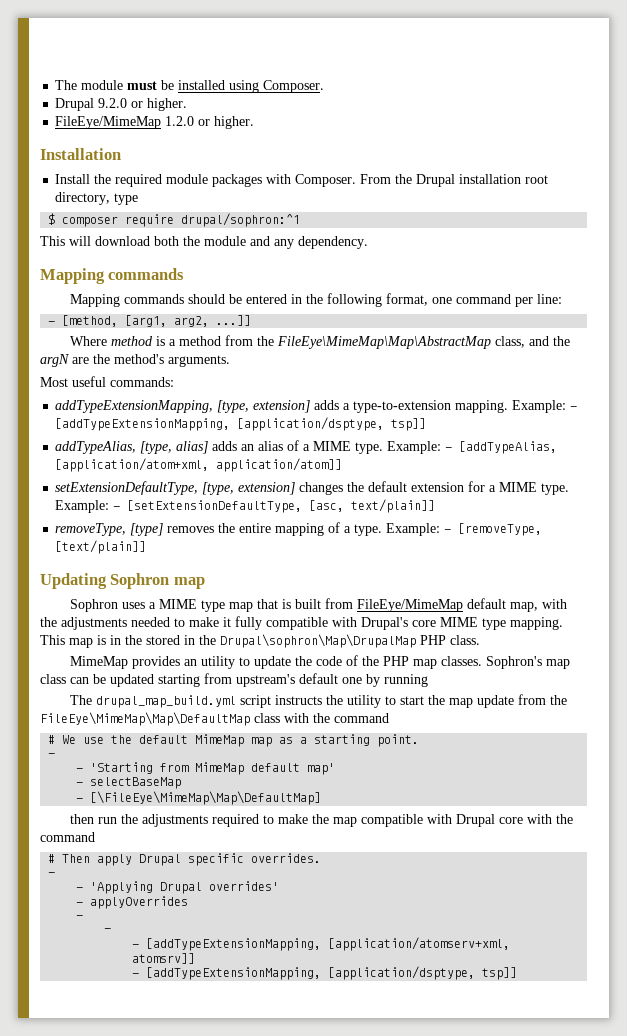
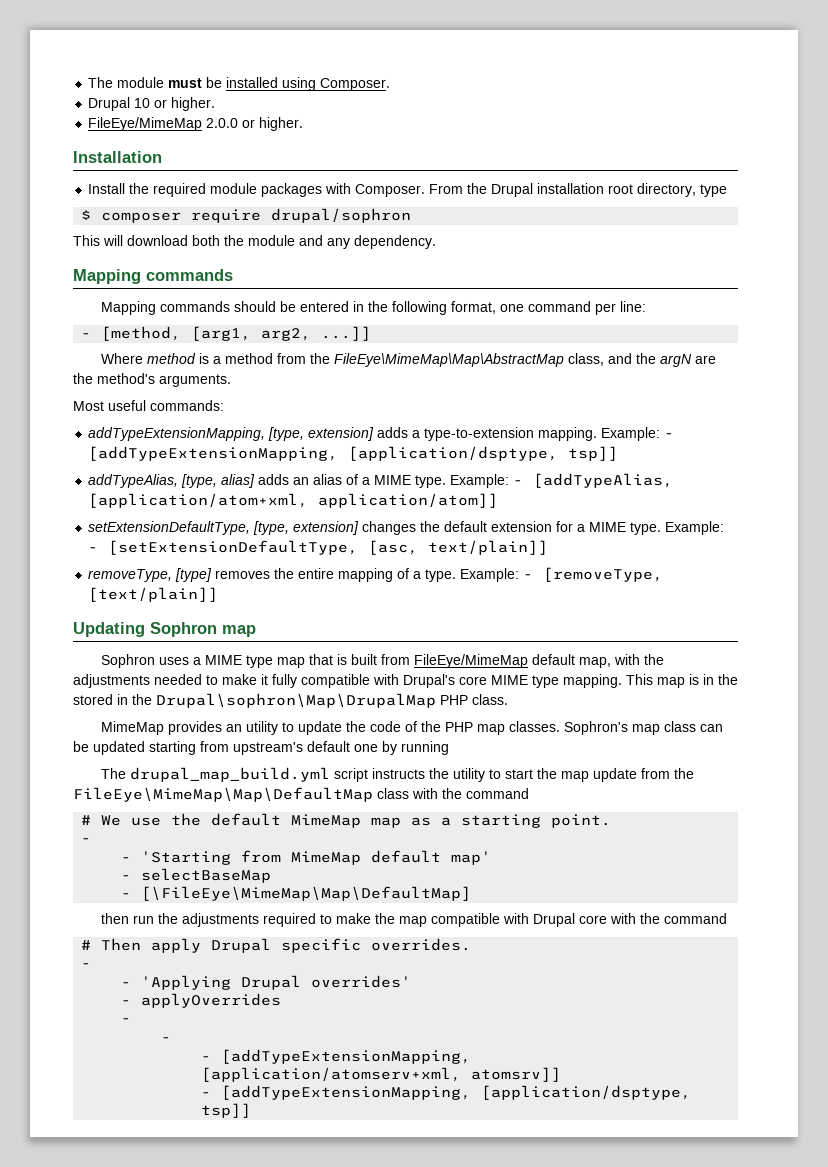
- Drupal 9.2.0 or higher.
+ Drupal 10 or higher.
- FileEye/MimeMap 1.2.0 or higher.
+ FileEye/MimeMap 2.0.0 or higher.
- $ composer require drupal/sophron:^1
+ $ composer require drupal/sophron

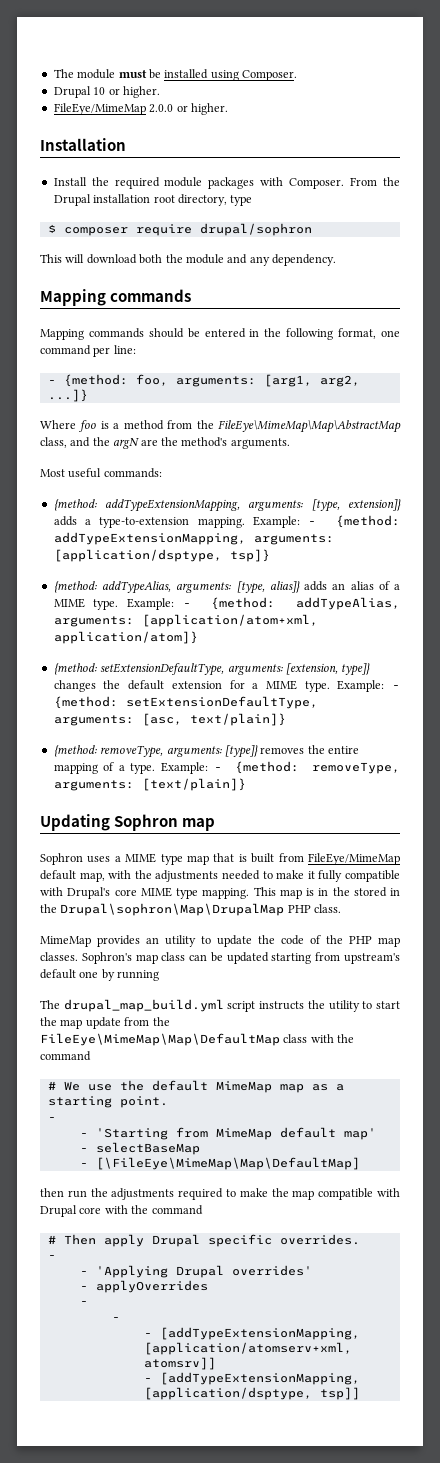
- - [method, [arg1, arg2, ...]]
+ - {method: foo, arguments: [arg1, arg2, ...]}
- Where method is a method from the FileEye\MimeMap\Map\AbstractMap class, and the argN are the method's arguments.
+ Where foo is a method from the FileEye\MimeMap\Map\AbstractMap class, and the argN are the method's arguments.
- addTypeExtensionMapping, [type, extension] adds a type-to-extension mapping.
+ {method: addTypeExtensionMapping, arguments: [type, extension]} adds a type-to-extension mapping.
- Example: - [addTypeExtensionMapping, [application/dsptype, tsp]]
- addTypeAlias, [type, alias] adds an alias of a MIME type.
+ Example: - {method: addTypeExtensionMapping, arguments: [application/dsptype, tsp]}
+ {method: addTypeAlias, arguments: [type, alias]} adds an alias of a MIME type.
- Example: - [addTypeAlias, [application/atom+xml, application/atom]]
- setExtensionDefaultType, [type, extension] changes the default extension for a MIME type.
+ Example: - {method: addTypeAlias, arguments: [application/atom+xml, application/atom]}
+ {method: setExtensionDefaultType, arguments: [extension, type]} changes the default extension for a MIME type.
- Example: - [setExtensionDefaultType, [asc, text/plain]]
- removeType, [type] removes the entire mapping of a type.
+ Example: - {method: setExtensionDefaultType, arguments: [asc, text/plain]}
+ {method: removeType, arguments: [type]} removes the entire mapping of a type.
- Example: - [removeType, [text/plain]]
+ Example: - {method: removeType, arguments: [text/plain]}

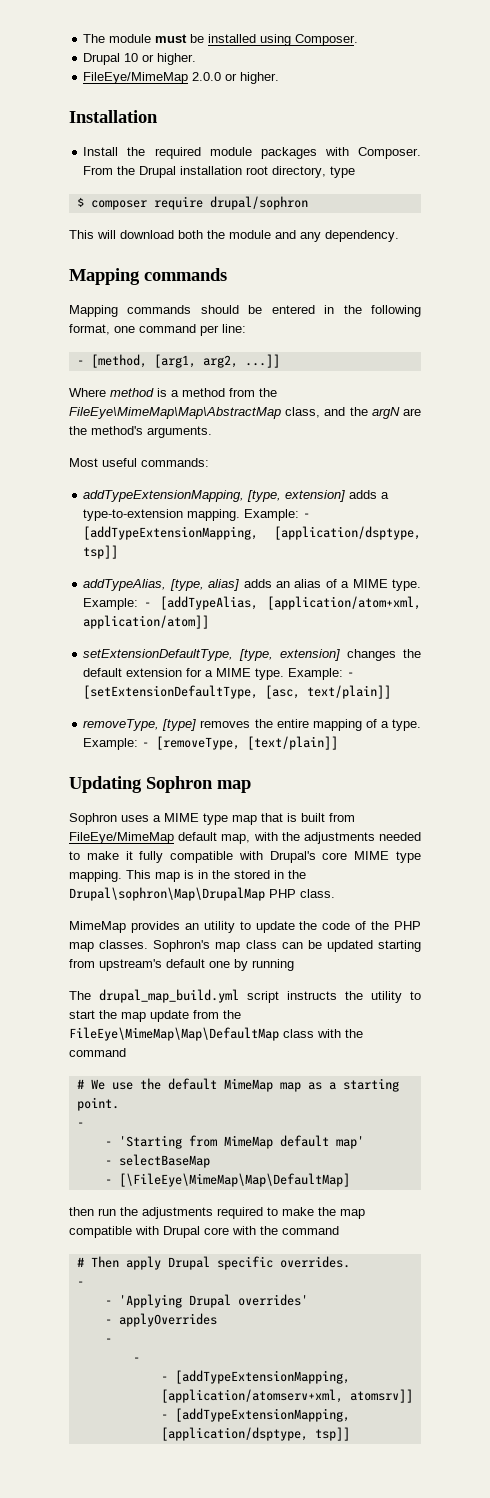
- - {method: foo, arguments: [arg1, arg2, ...]}
+ - [method, [arg1, arg2, ...]]
- Where foo is a method from the FileEye\MimeMap\Map\AbstractMap class, and the argN are the method's arguments.
+ Where method is a method from the FileEye\MimeMap\Map\AbstractMap class, and the argN are the method's arguments.
- {method: addTypeExtensionMapping, arguments: [type, extension]} adds a type-to-extension mapping.
+ addTypeExtensionMapping, [type, extension] adds a type-to-extension mapping.
- Example: - {method: addTypeExtensionMapping, arguments: [application/dsptype, tsp]}
- {method: addTypeAlias, arguments: [type, alias]} adds an alias of a MIME type.
+ Example: - [addTypeExtensionMapping, [application/dsptype, tsp]]
+ addTypeAlias, [type, alias] adds an alias of a MIME type.
- Example: - {method: addTypeAlias, arguments: [application/atom+xml, application/atom]}
- {method: setExtensionDefaultType, arguments: [extension, type]} changes the default extension for a MIME type.
+ Example: - [addTypeAlias, [application/atom+xml, application/atom]]
+ setExtensionDefaultType, [type, extension] changes the default extension for a MIME type.
- Example: - {method: setExtensionDefaultType, arguments: [asc, text/plain]}
- {method: removeType, arguments: [type]} removes the entire mapping of a type.
+ Example: - [setExtensionDefaultType, [asc, text/plain]]
+ removeType, [type] removes the entire mapping of a type.
- Example: - {method: removeType, arguments: [text/plain]}
+ Example: - [removeType, [text/plain]]

